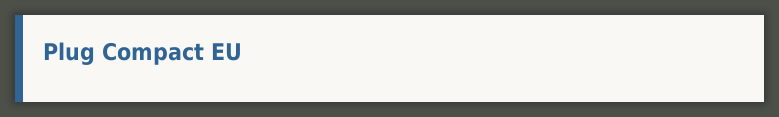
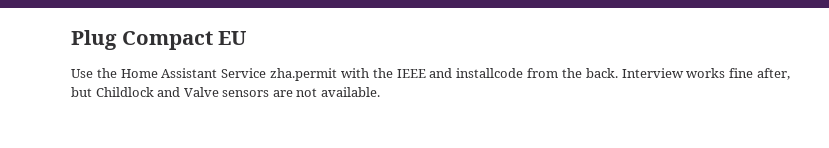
+ Use the Home Assistant Service zha.permit with the IEEE and installcode from the back. Interview works fine after, but Childlock and Valve sensors are not available.

